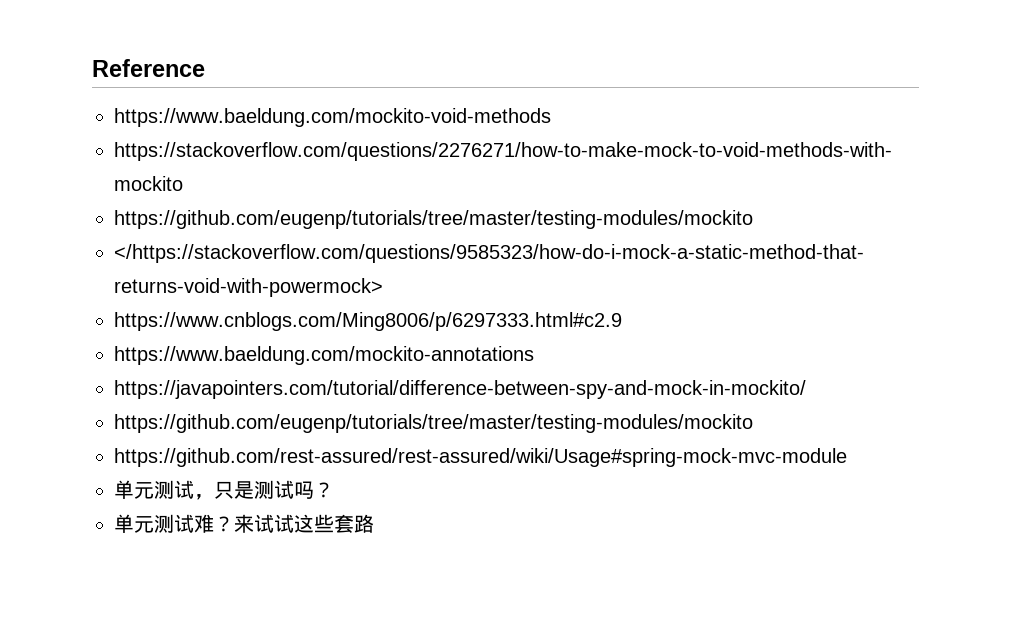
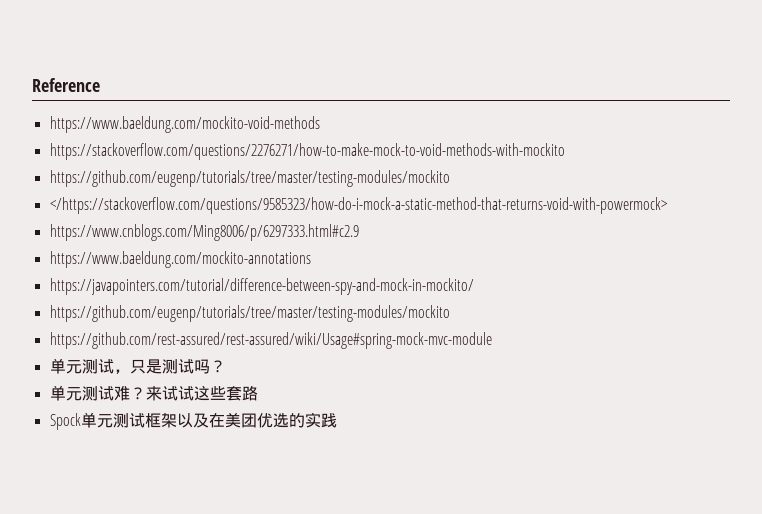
+ Spock单元测试框架以及在美团优选的实践

